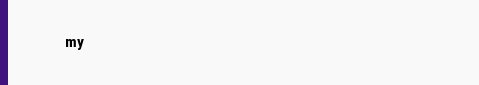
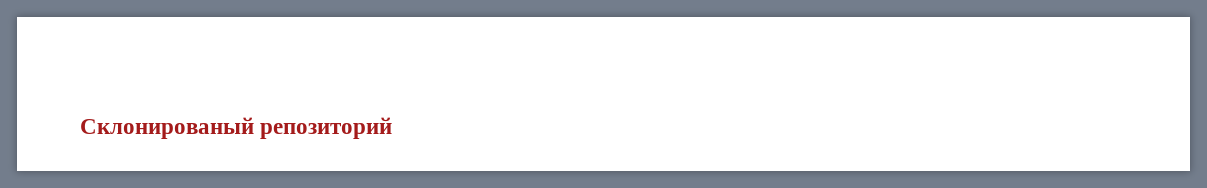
- my
+ Склонированый репозиторий

